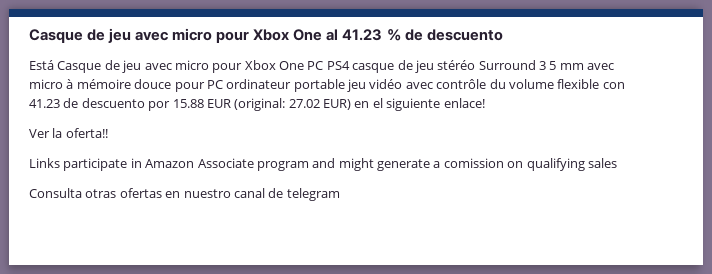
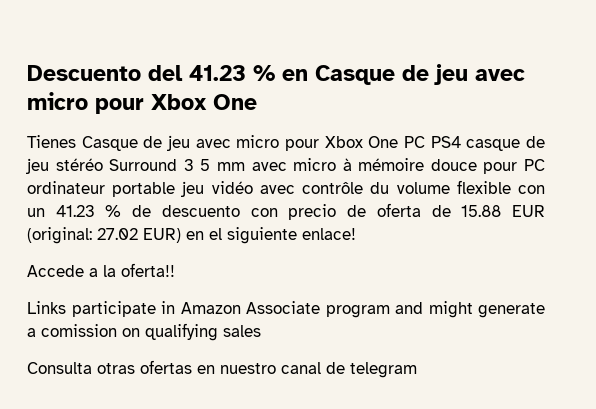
- Casque de jeu avec micro pour Xbox One al 41.23 % de descuento
- Está Casque de jeu avec micro pour Xbox One PC PS4 casque de jeu stéréo Surround 3 5 mm avec micro à mémoire douce pour PC ordinateur portable jeu vidéo avec contrôle du volume flexible con 41.23 de descuento por 15.88 EUR (original: 27.02 EUR) en el siguiente enlace!
+ Descuento del 41.23 % en Casque de jeu avec micro pour Xbox One
+ Tienes Casque de jeu avec micro pour Xbox One PC PS4 casque de jeu stéréo Surround 3 5 mm avec micro à mémoire douce pour PC ordinateur portable jeu vidéo avec contrôle du volume flexible con un 41.23 % de descuento con precio de oferta de 15.88 EUR (original: 27.02 EUR) en el siguiente enlace!
- Ver la oferta!!
+ Accede a la oferta!!

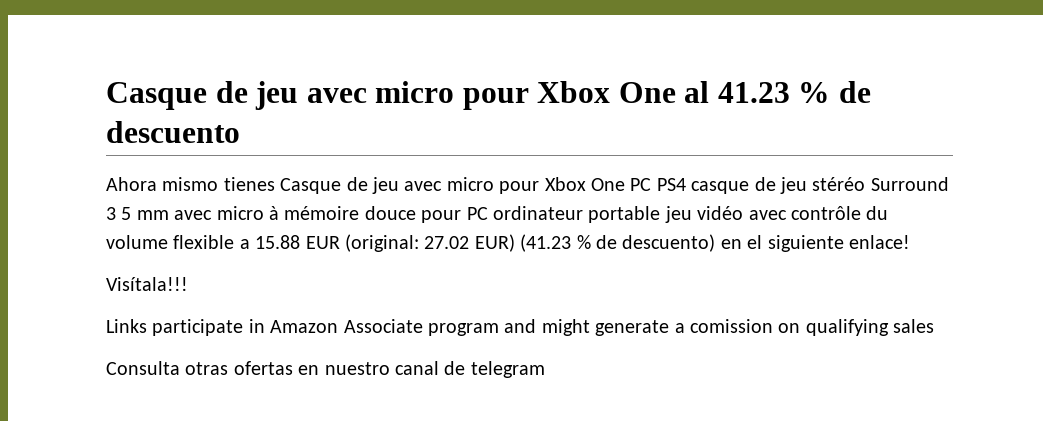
- Descuento del 41.23 % en Casque de jeu avec micro pour Xbox One
- Tienes Casque de jeu avec micro pour Xbox One PC PS4 casque de jeu stéréo Surround 3 5 mm avec micro à mémoire douce pour PC ordinateur portable jeu vidéo avec contrôle du volume flexible con un 41.23 % de descuento con precio de oferta de 15.88 EUR (original: 27.02 EUR) en el siguiente enlace!
+ Casque de jeu avec micro pour Xbox One al 41.23 % de descuento
+ Ahora mismo tienes Casque de jeu avec micro pour Xbox One PC PS4 casque de jeu stéréo Surround 3 5 mm avec micro à mémoire douce pour PC ordinateur portable jeu vidéo avec contrôle du volume flexible a 15.88 EUR (original: 27.02 EUR) (41.23 % de descuento) en el siguiente enlace!
- Accede a la oferta!!
+ Visítala!!!

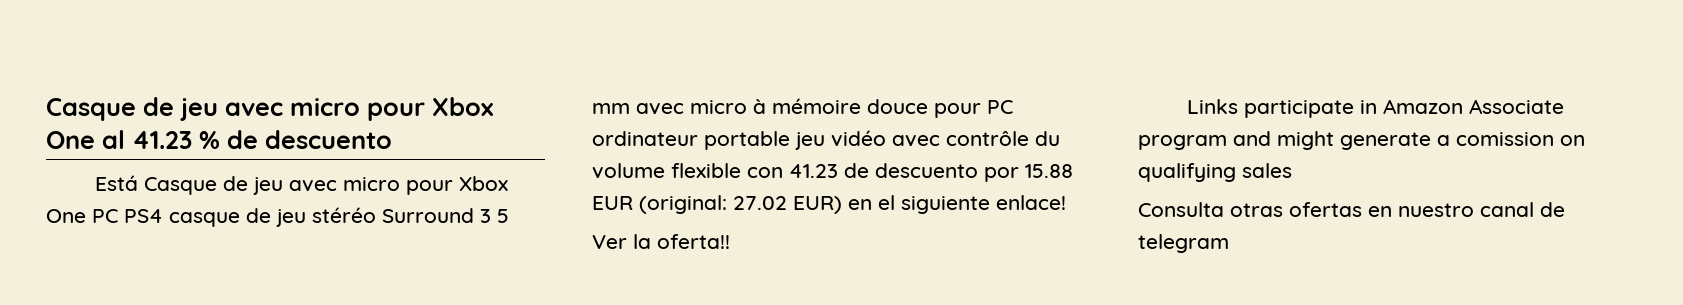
- Ahora mismo tienes Casque de jeu avec micro pour Xbox One PC PS4 casque de jeu stéréo Surround 3 5 mm avec micro à mémoire douce pour PC ordinateur portable jeu vidéo avec contrôle du volume flexible a 15.88 EUR (original: 27.02 EUR) (41.23 % de descuento) en el siguiente enlace!
+ Está Casque de jeu avec micro pour Xbox One PC PS4 casque de jeu stéréo Surround 3 5 mm avec micro à mémoire douce pour PC ordinateur portable jeu vidéo avec contrôle du volume flexible con 41.23 de descuento por 15.88 EUR (original: 27.02 EUR) en el siguiente enlace!
- Visítala!!!
+ Ver la oferta!!

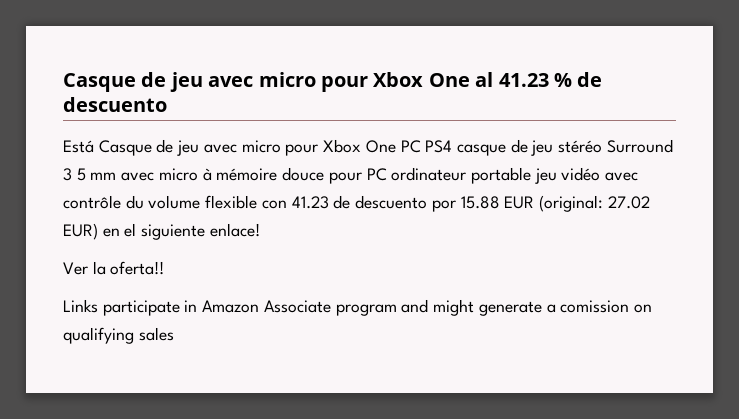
- Consulta otras ofertas en nuestro canal de telegram

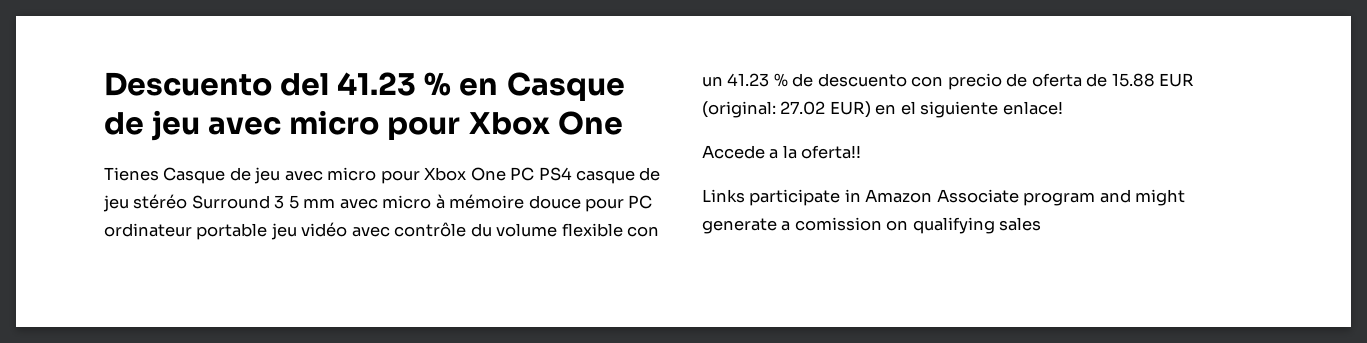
- Casque de jeu avec micro pour Xbox One al 41.23 % de descuento
- Está Casque de jeu avec micro pour Xbox One PC PS4 casque de jeu stéréo Surround 3 5 mm avec micro à mémoire douce pour PC ordinateur portable jeu vidéo avec contrôle du volume flexible con 41.23 de descuento por 15.88 EUR (original: 27.02 EUR) en el siguiente enlace!
+ Descuento del 41.23 % en Casque de jeu avec micro pour Xbox One
+ Tienes Casque de jeu avec micro pour Xbox One PC PS4 casque de jeu stéréo Surround 3 5 mm avec micro à mémoire douce pour PC ordinateur portable jeu vidéo avec contrôle du volume flexible con un 41.23 % de descuento con precio de oferta de 15.88 EUR (original: 27.02 EUR) en el siguiente enlace!
- Ver la oferta!!
+ Accede a la oferta!!

